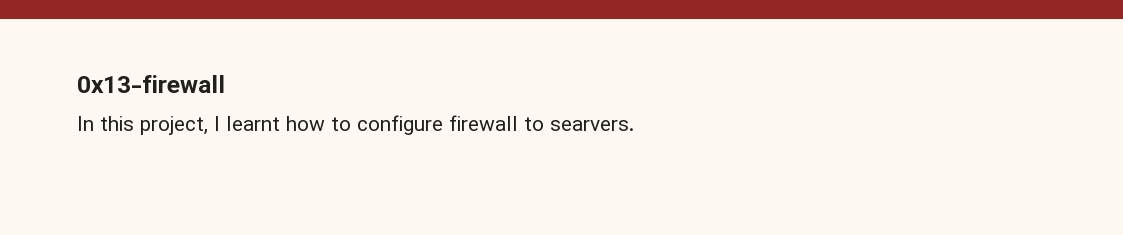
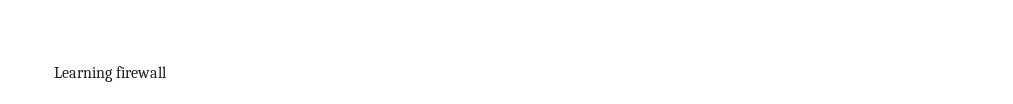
- 0x13-firewall
- In this project, I learnt how to configure firewall to searvers.
+ Learning firewall

